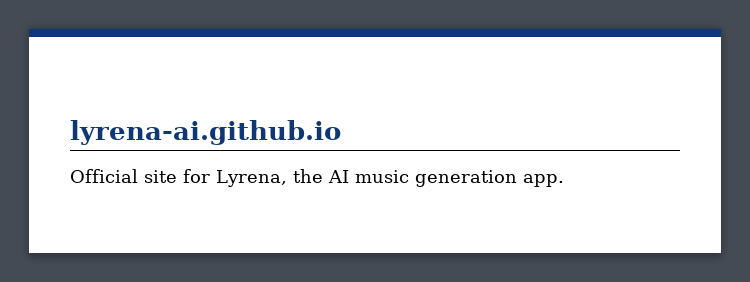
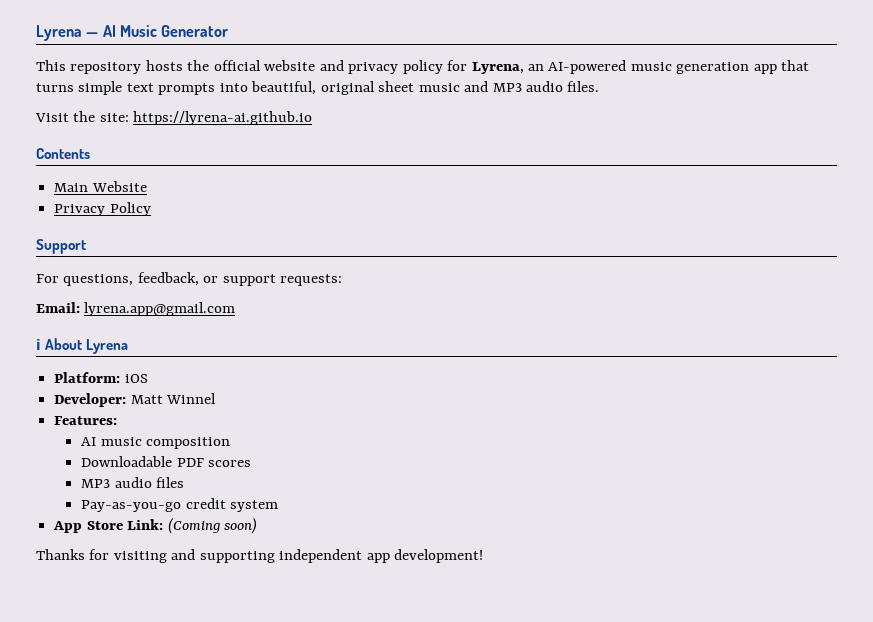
- lyrena-ai.github.io
- Official site for Lyrena, the AI music generation app.
+ Lyrena — AI Music Generator
+ This repository hosts the official website and privacy policy for Lyrena, an AI-powered music generation app that turns simple text prompts into beautiful, original sheet music and MP3 audio files.
+ Visit the site: https://lyrena-ai.github.io
+ Contents
+ Main Website
+ Privacy Policy
+ Support
+ For questions, feedback, or support requests:
+ Email: lyrena.app@gmail.com
+ ℹ About Lyrena
+ Platform: iOS
+ Developer: Matt Winnel
+ Features:
+ AI music composition
+ Downloadable PDF scores
+ MP3 audio files
+ Pay-as-you-go credit system
+ App Store Link: (Coming soon)
+ Thanks for visiting and supporting independent app development!

